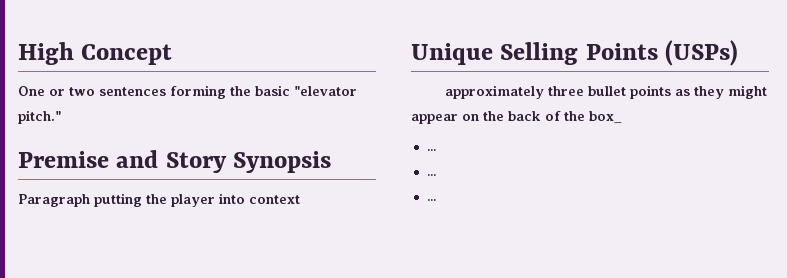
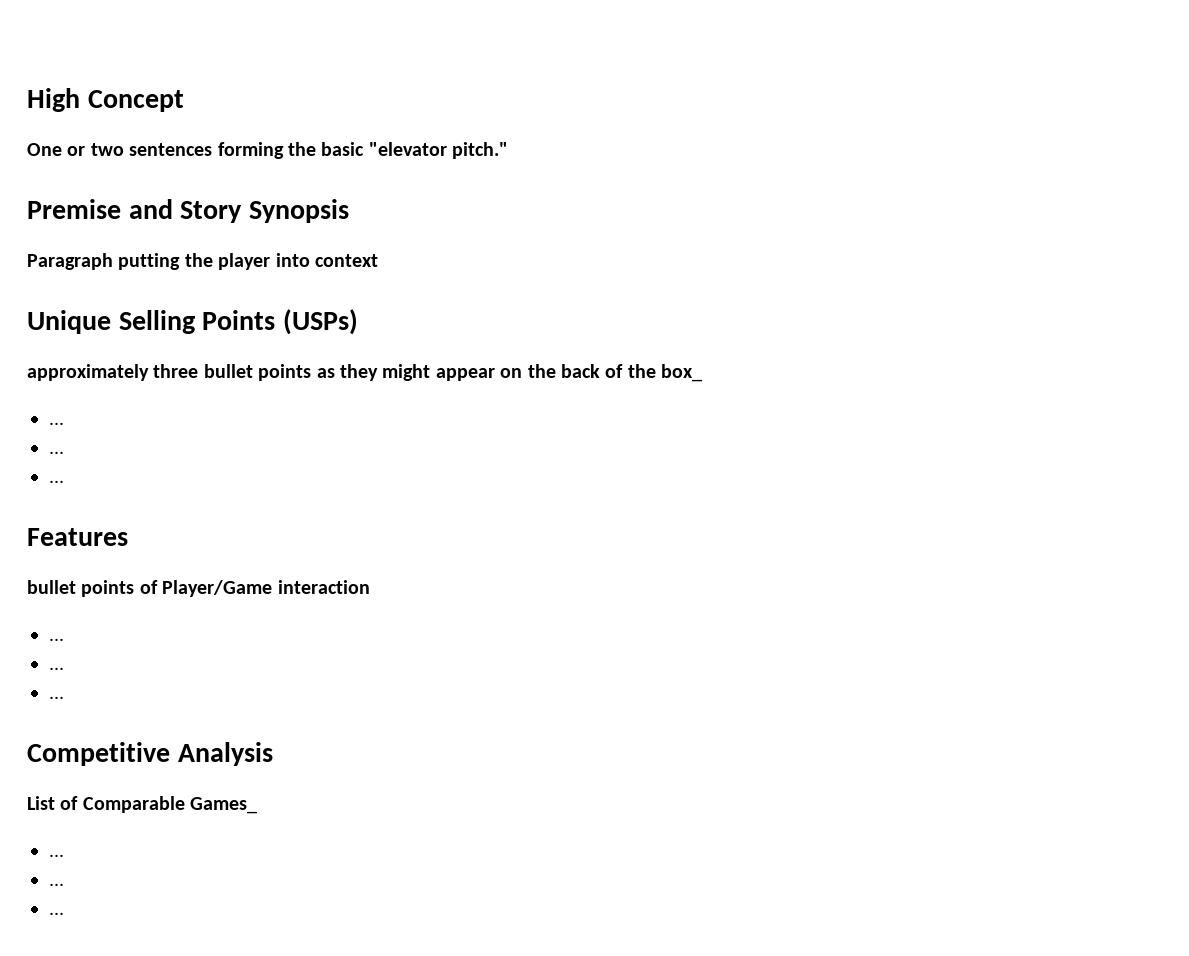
+ Features
+ bullet points of Player/Game interaction
+ ...
+ ...
+ ...
+ Competitive Analysis
+ List of Comparable Games_
+ ...
+ ...
+ ...

